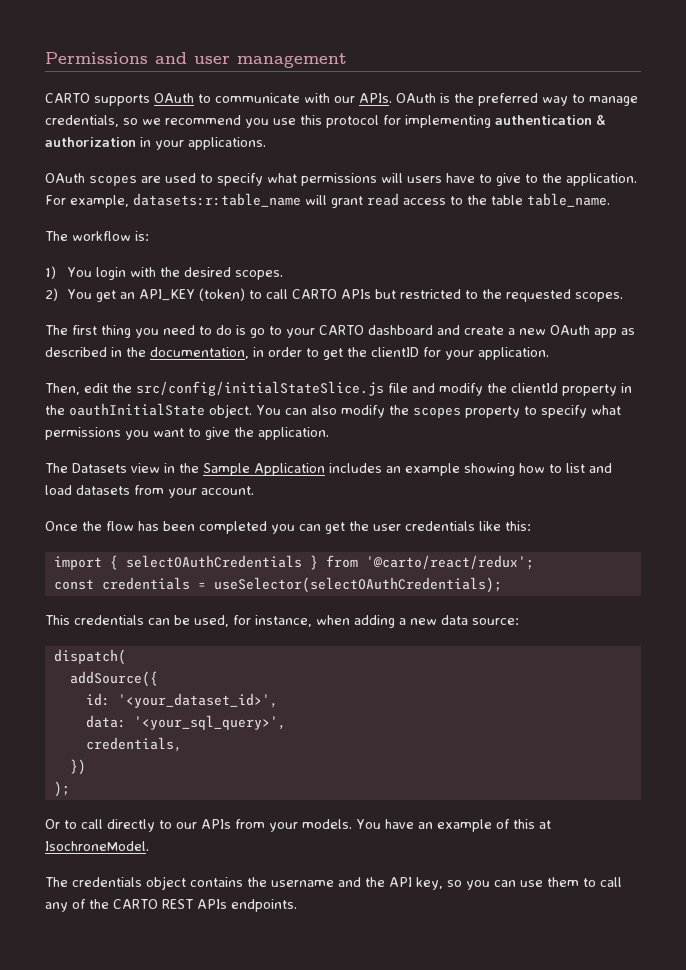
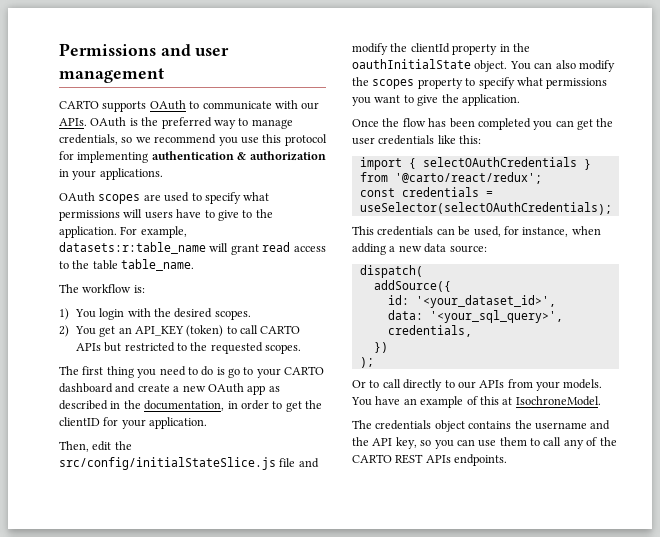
- The Datasets view in the Sample Application includes an example showing how to list and load datasets from your account.

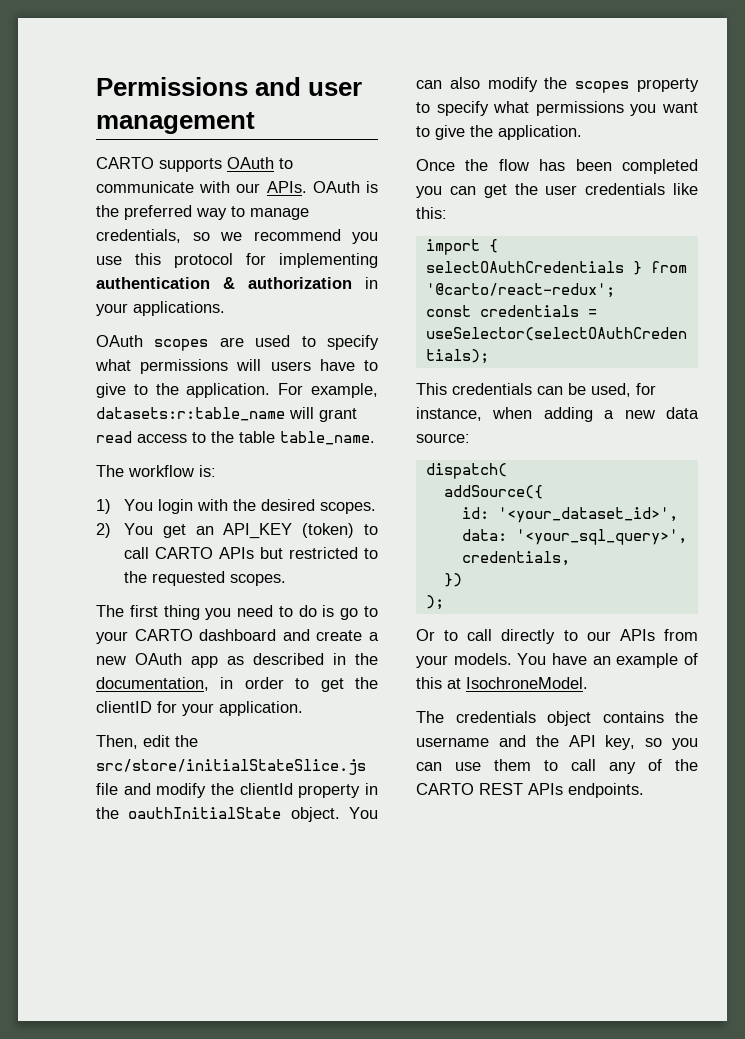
- Then, edit the src/config/initialStateSlice.js file and modify the clientId property in the oauthInitialState object.
+ Then, edit the src/store/initialStateSlice.js file and modify the clientId property in the oauthInitialState object.
- import { selectOAuthCredentials } from '@carto/react/redux';
+ import { selectOAuthCredentials } from '@carto/react-redux';

